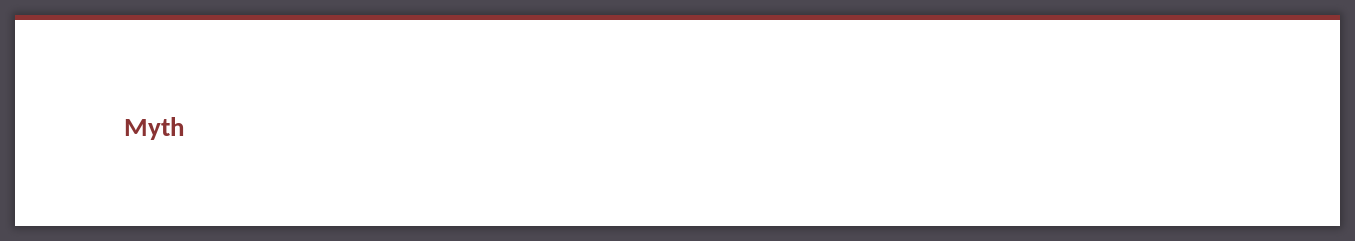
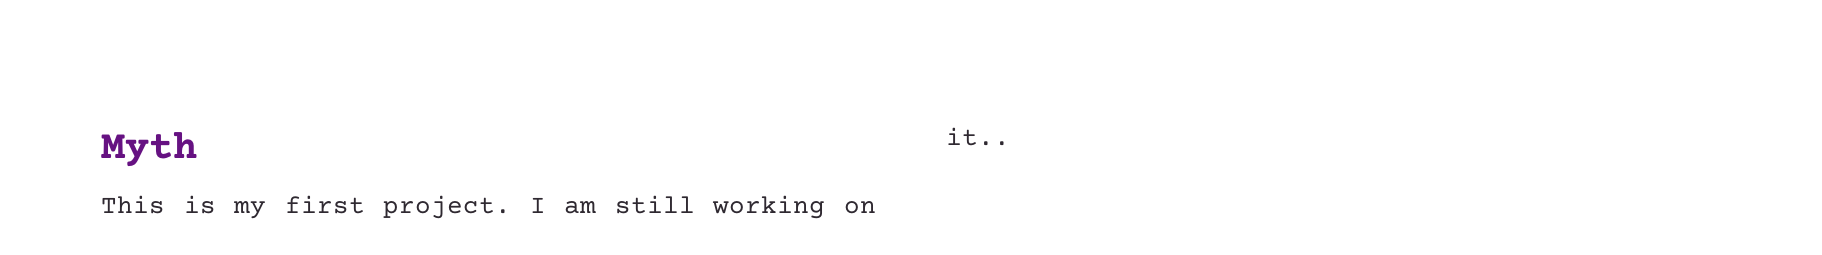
+ This is my first project. I am still working on it..

